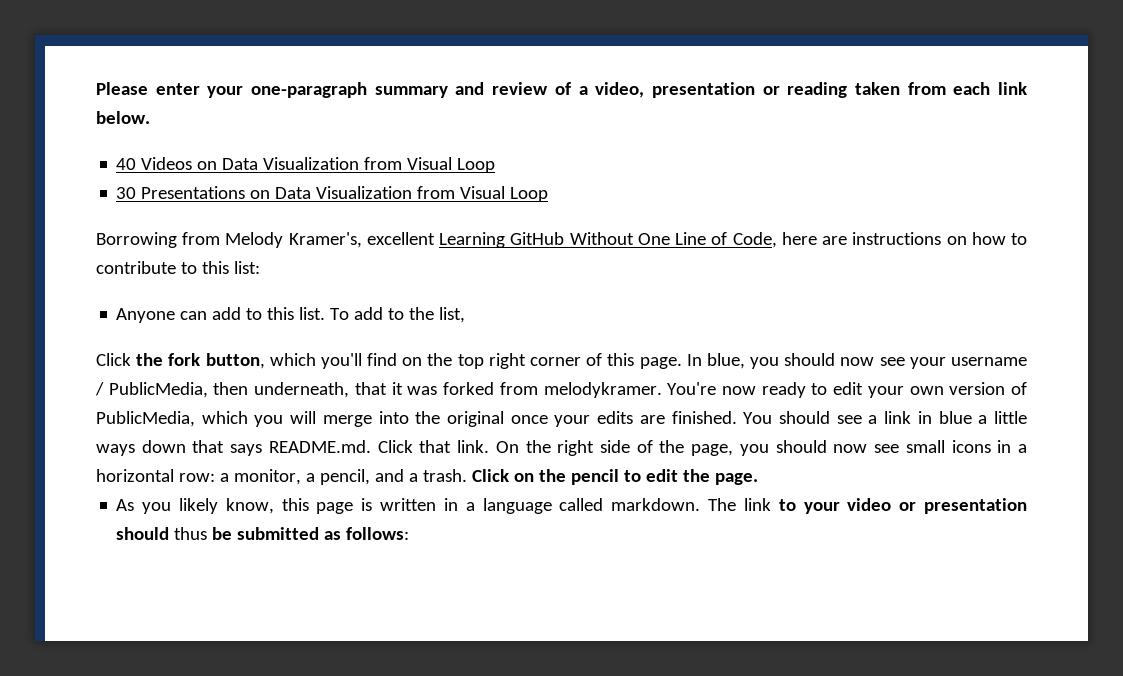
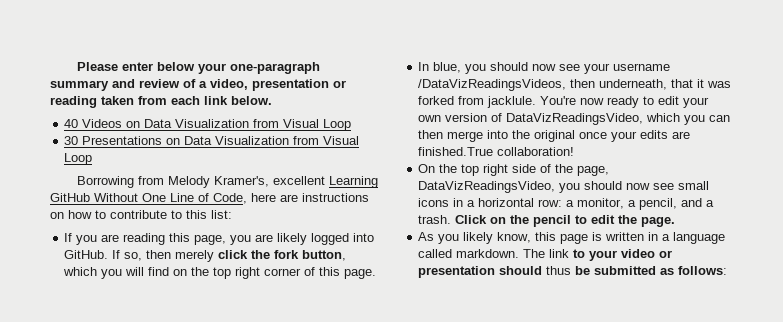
- Please enter your one-paragraph summary and review of a video, presentation or reading taken from each link below.
+ Please enter below your one-paragraph summary and review of a video, presentation or reading taken from each link below.
- Anyone can add to this list. To add to the list,
- Click the fork button, which you'll find on the top right corner of this page. In blue, you should now see your username / PublicMedia, then underneath, that it was forked from melodykramer.
+ If you are reading this page, you are likely logged into GitHub. If so, then merely click the fork button, which you will find on the top right corner of this page.
+ In blue, you should now see your username /DataVizReadingsVideos, then underneath, that it was forked from jacklule.
- You're now ready to edit your own version of PublicMedia, which you will merge into the original once your edits are finished. You should see a link in blue a little ways down that says README.md. Click that link. On the right side of the page, you should now see small icons in a horizontal row: a monitor, a pencil, and a trash.
+ You're now ready to edit your own version of DataVizReadingsVideo, which you can then merge into the original once your edits are finished.True collaboration!
+ On the top right side of the page, DataVizReadingsVideo, you should now see small icons in a horizontal row: a monitor, a pencil, and a trash.

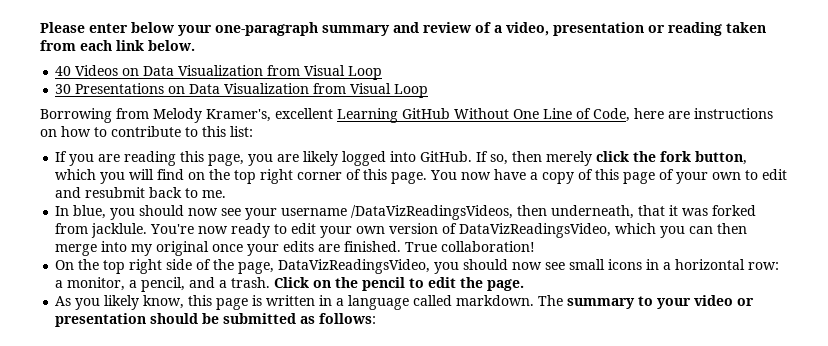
+ You now have a copy of this page of your own to edit and resubmit back to me.
- You're now ready to edit your own version of DataVizReadingsVideo, which you can then merge into the original once your edits are finished.True collaboration!
+ You're now ready to edit your own version of DataVizReadingsVideo, which you can then merge into my original once your edits are finished. True collaboration!
- The link to your video or presentation should thus be submitted as follows:
+ The summary to your video or presentation should be submitted as follows:

